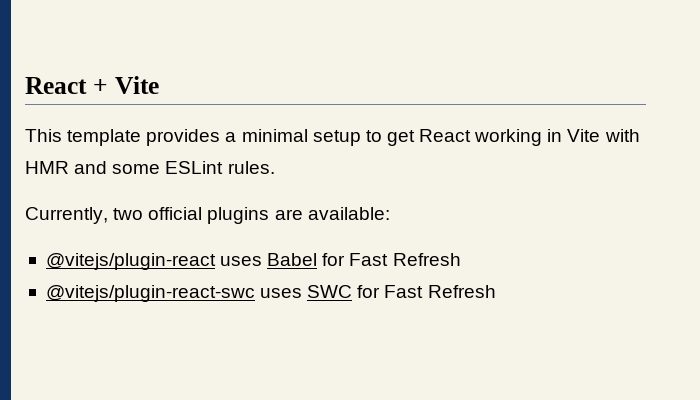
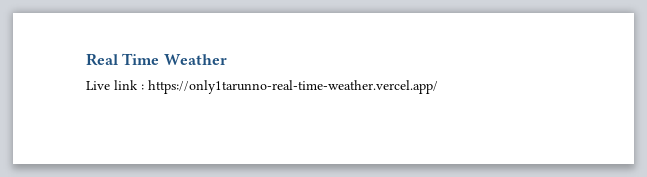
- React + Vite
- This template provides a minimal setup to get React working in Vite with HMR and some ESLint rules.
- Currently, two official plugins are available:
- @vitejs/plugin-react uses Babel for Fast Refresh
- @vitejs/plugin-react-swc uses SWC for Fast Refresh
+ Real Time Weather
+ Live link : https://only1tarunno-real-time-weather.vercel.app/

